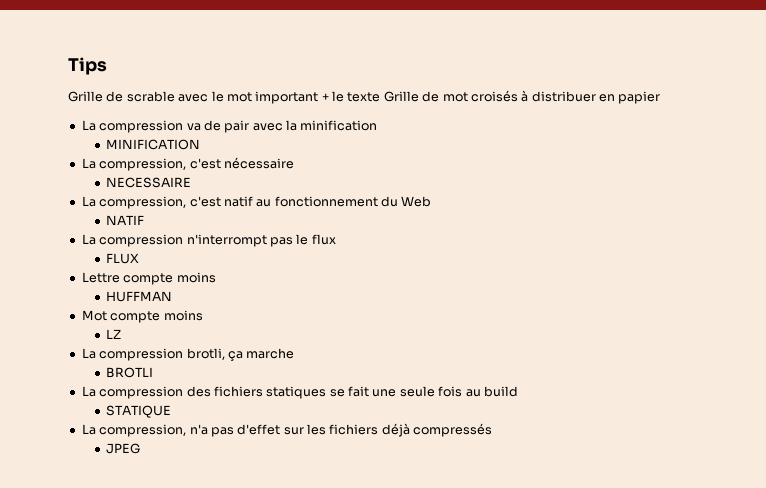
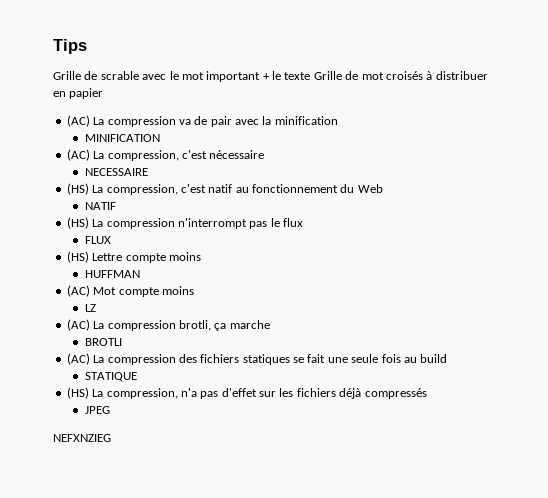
- La compression va de pair avec la minification
+ (AC) La compression va de pair avec la minification
- La compression, c'est nécessaire
+ (AC) La compression, c'est nécessaire
- La compression, c'est natif au fonctionnement du Web
+ (HS) La compression, c'est natif au fonctionnement du Web
- La compression n'interrompt pas le flux
+ (HS) La compression n'interrompt pas le flux
- Lettre compte moins
+ (HS) Lettre compte moins
- Mot compte moins
+ (AC) Mot compte moins
- La compression brotli, ça marche
+ (AC) La compression brotli, ça marche
- La compression des fichiers statiques se fait une seule fois au build
+ (AC) La compression des fichiers statiques se fait une seule fois au build
- La compression, n'a pas d'effet sur les fichiers déjà compressés
+ (HS) La compression, n'a pas d'effet sur les fichiers déjà compressés
+ NEFXNZIEG

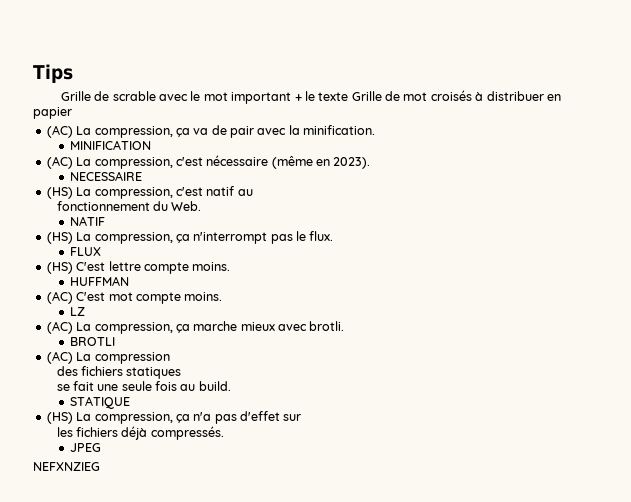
- (AC) La compression va de pair avec la minification
+ (AC) La compression, ça va de pair avec la minification.
- (AC) La compression, c'est nécessaire
+ (AC) La compression, c'est nécessaire (même en 2023).
- (HS) La compression, c'est natif au fonctionnement du Web
+ (HS) La compression, c'est natif au
+ fonctionnement du Web.
- (HS) La compression n'interrompt pas le flux
+ (HS) La compression, ça n'interrompt pas le flux.
- (HS) Lettre compte moins
+ (HS) C'est lettre compte moins.
  HUFFMAN
- (AC) Mot compte moins
+ (AC) C'est mot compte moins.
- (AC) La compression brotli, ça marche
+ (AC) La compression, ça marche mieux avec brotli.
- (AC) La compression des fichiers statiques se fait une seule fois au build
+ (AC) La compression
+ des fichiers statiques
+ se fait une seule fois au build.
- (HS) La compression, n'a pas d'effet sur les fichiers déjà compressés
+ (HS) La compression, ça n'a pas d'effet sur
+ les fichiers déjà compressés.

